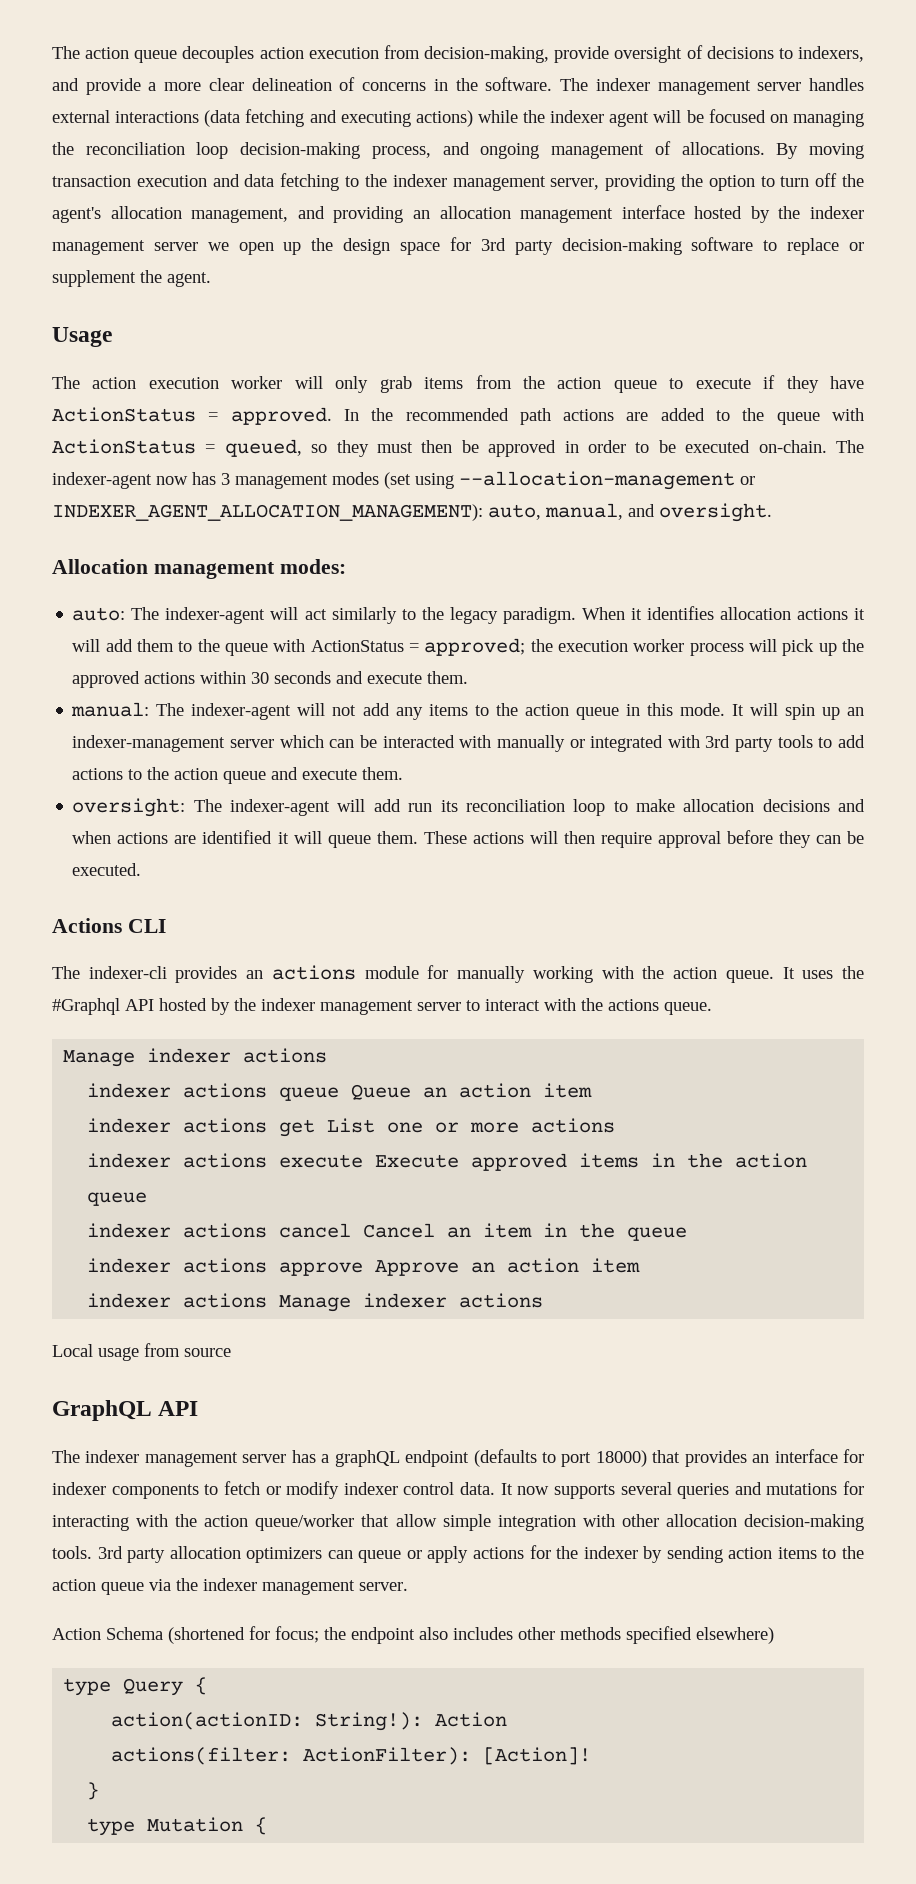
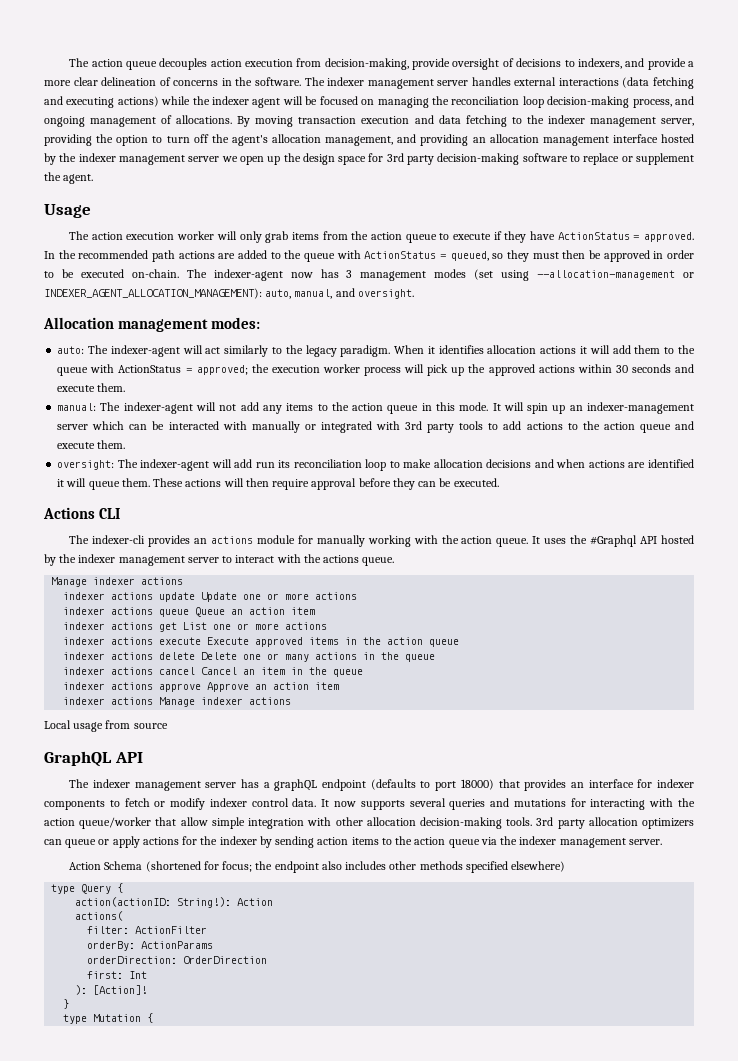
+ indexer actions update Update one or more actions
+ indexer actions delete Delete one or many actions in the queue
- actions(filter: ActionFilter): [Action]!
+ actions(
+ filter: ActionFilter
+ orderBy: ActionParams
+ orderDirection: OrderDirection
+ first: Int
+ ): [Action]!

